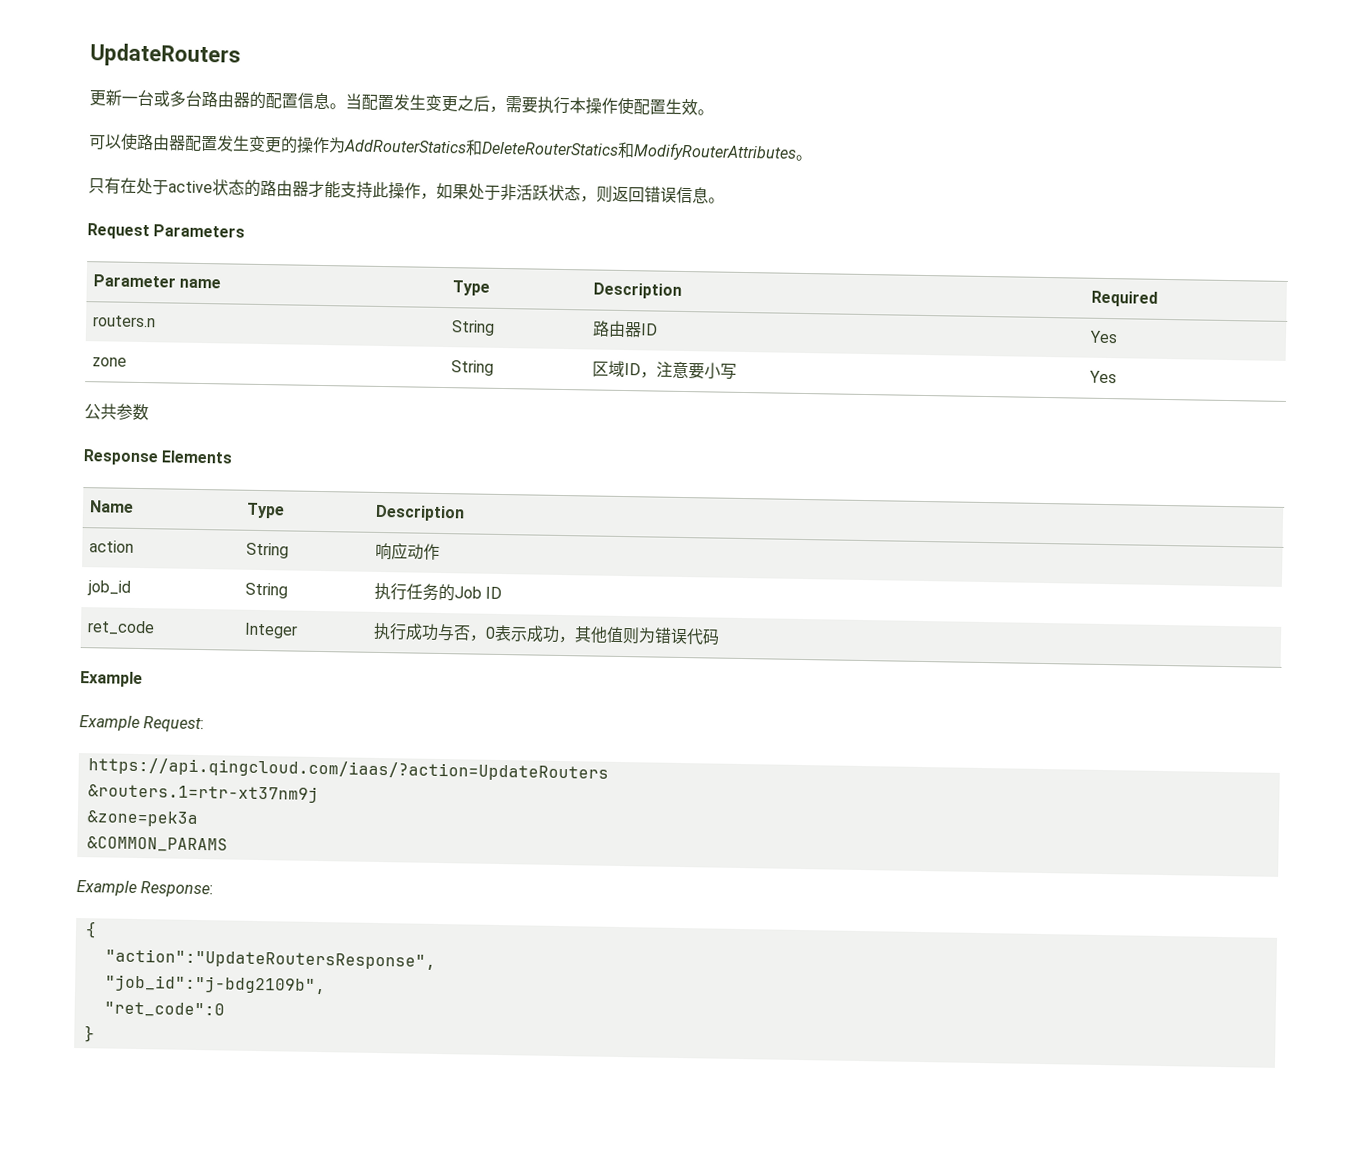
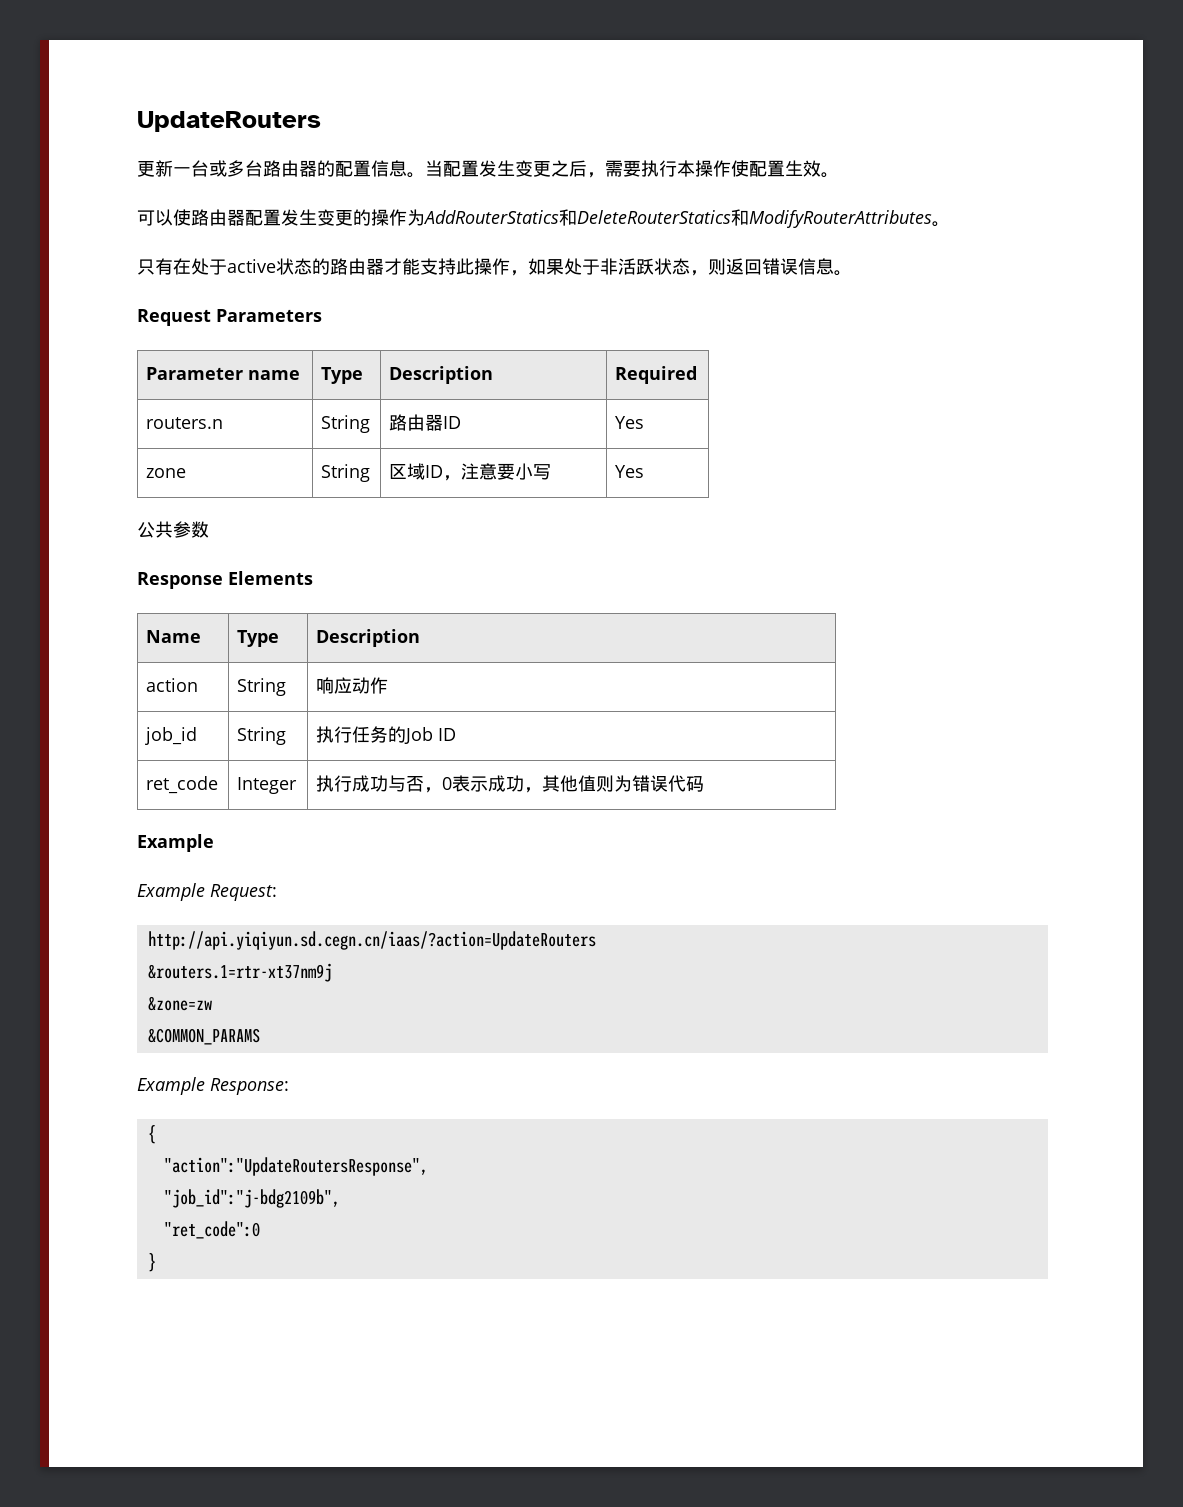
- https://api.qingcloud.com/iaas/?action=UpdateRouters
+ http://api.yiqiyun.sd.cegn.cn/iaas/?action=UpdateRouters
- &zone=pek3a
+ &zone=zw

